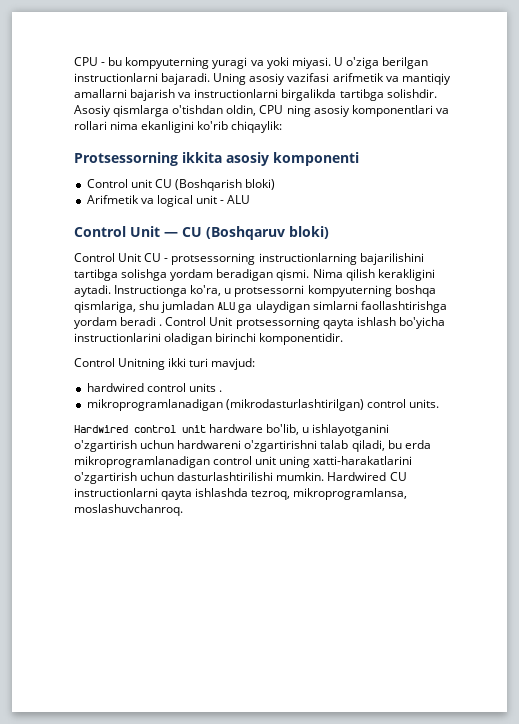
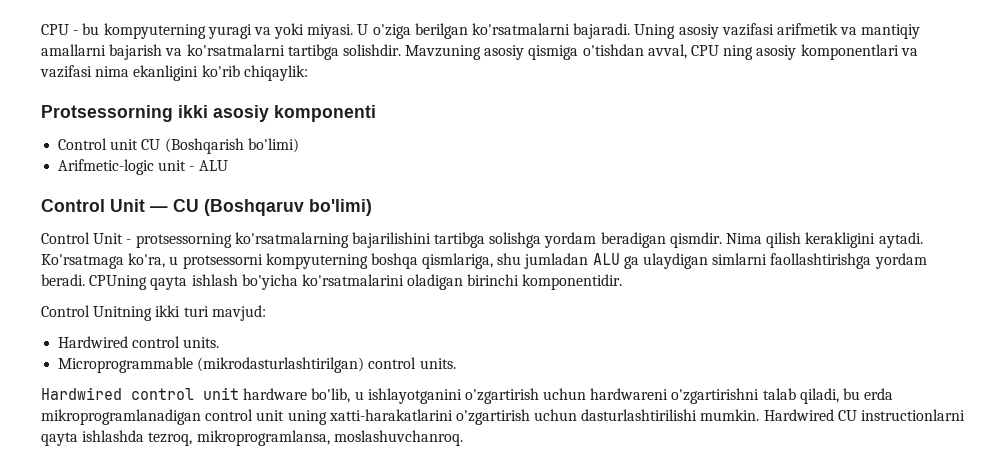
- U o'ziga berilgan instructionlarni bajaradi.
+ U o'ziga berilgan ko'rsatmalarni bajaradi.
- Uning asosiy vazifasi arifmetik va mantiqiy amallarni bajarish va instructionlarni birgalikda tartibga solishdir. Asosiy qismlarga o'tishdan oldin, CPU ning asosiy komponentlari va rollari nima ekanligini ko'rib chiqaylik:
+ Uning asosiy vazifasi arifmetik va mantiqiy amallarni bajarish va ko'rsatmalarni tartibga solishdir. Mavzuning asosiy qismiga o'tishdan avval, CPU ning asosiy komponentlari va vazifasi nima ekanligini ko'rib chiqaylik:
- Protsessorning ikkita asosiy komponenti
+ Protsessorning ikki asosiy komponenti
- Control unit CU (Boshqarish bloki)
- Arifmetik va logical unit - ALU
+ Control unit CU (Boshqarish bo'limi)
+ Arifmetic-logic unit - ALU
- Control Unit — CU (Boshqaruv bloki)
- Control Unit CU - protsessorning instructionlarning bajarilishini tartibga solishga yordam beradigan qismi.
+ Control Unit — CU (Boshqaruv bo'limi)
+ Control Unit - protsessorning ko'rsatmalarning bajarilishini tartibga solishga yordam beradigan qismdir.
- Instructionga ko'ra, u protsessorni kompyuterning boshqa qismlariga, shu jumladan ALU ga ulaydigan simlarni faollashtirishga yordam beradi . Control Unit protsessorning qayta ishlash bo'yicha instructionlarini oladigan birinchi komponentidir.
+ Ko'rsatmaga ko'ra, u protsessorni kompyuterning boshqa qismlariga, shu jumladan ALU ga ulaydigan simlarni faollashtirishga yordam beradi. CPUning qayta ishlash bo'yicha ko'rsatmalarini oladigan birinchi komponentidir.
- hardwired control units .
- mikroprogramlanadigan (mikrodasturlashtirilgan) control units.
+ Hardwired control units.
+ Microprogrammable (mikrodasturlashtirilgan) control units.

